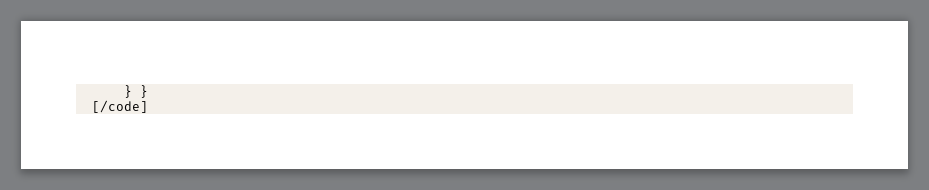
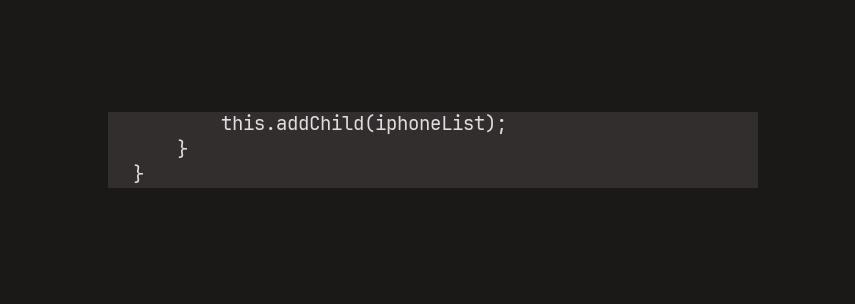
- } }
- [/code]
+ this.addChild(iphoneList);
+ }
+ }

